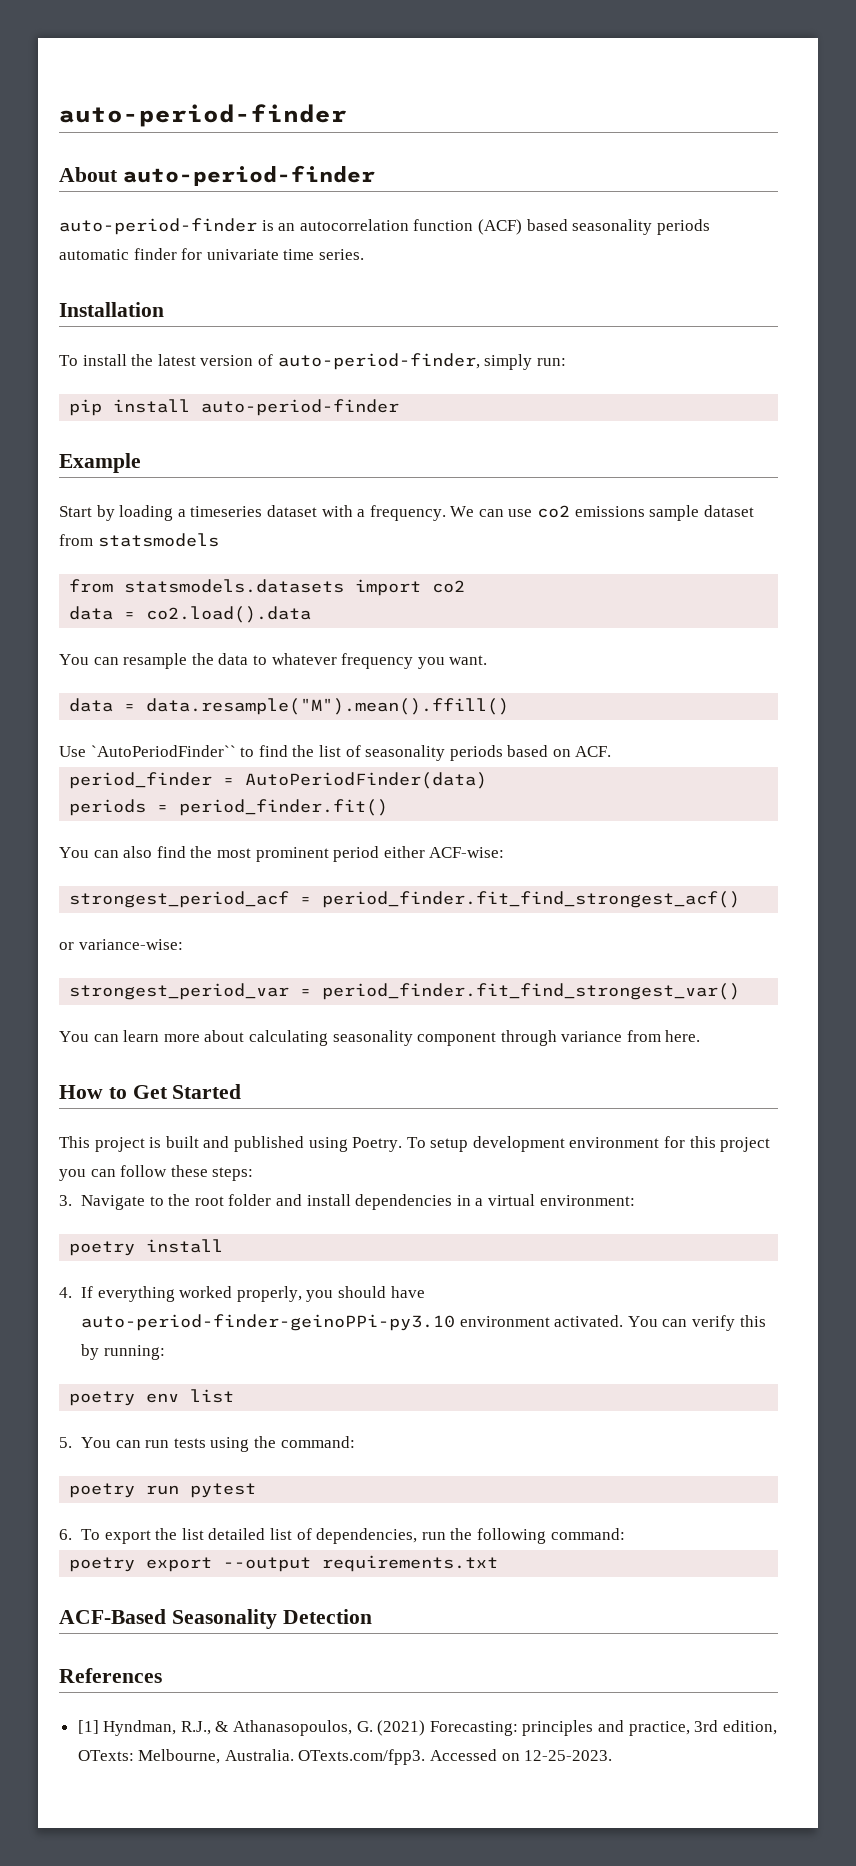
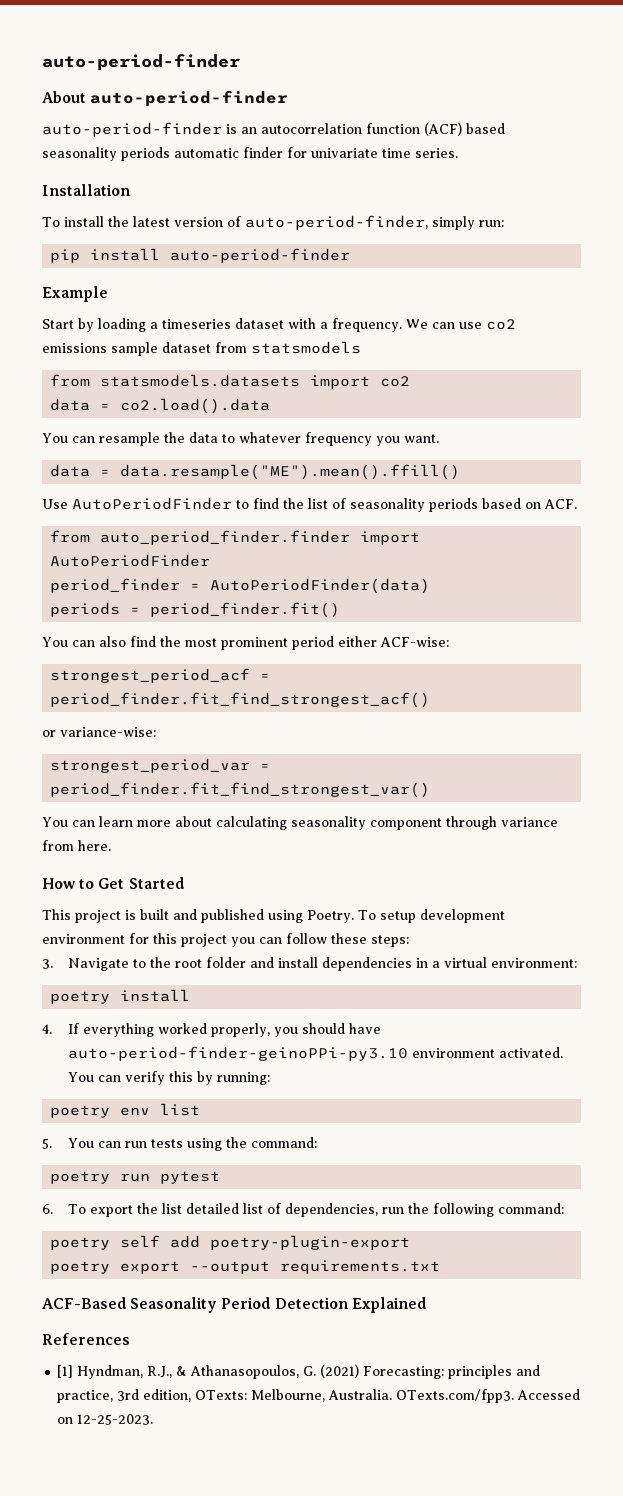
- data = data.resample("M").mean().ffill()
+ data = data.resample("ME").mean().ffill()
- Use `AutoPeriodFinder`` to find the list of seasonality periods based on ACF.
+ Use AutoPeriodFinder to find the list of seasonality periods based on ACF.
+ from auto_period_finder.finder import AutoPeriodFinder
+ poetry self add poetry-plugin-export
- ACF-Based Seasonality Detection
+ ACF-Based Seasonality Period Detection Explained

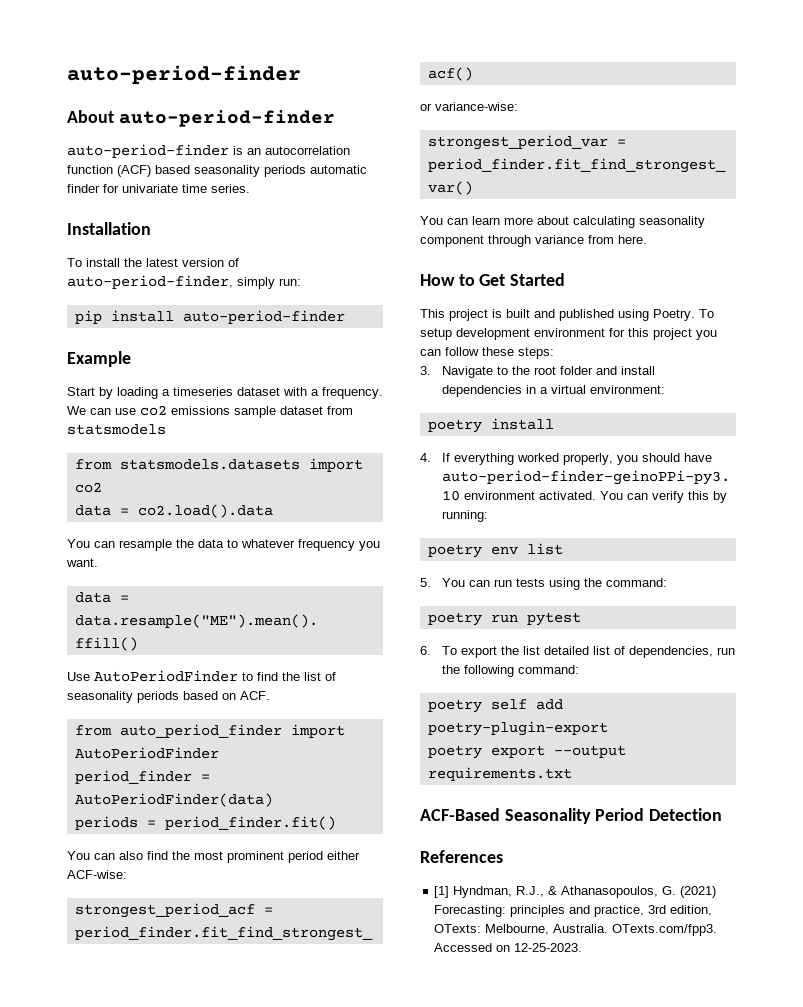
- from auto_period_finder.finder import AutoPeriodFinder
+ from auto_period_finder import AutoPeriodFinder
- ACF-Based Seasonality Period Detection Explained
+ ACF-Based Seasonality Period Detection

